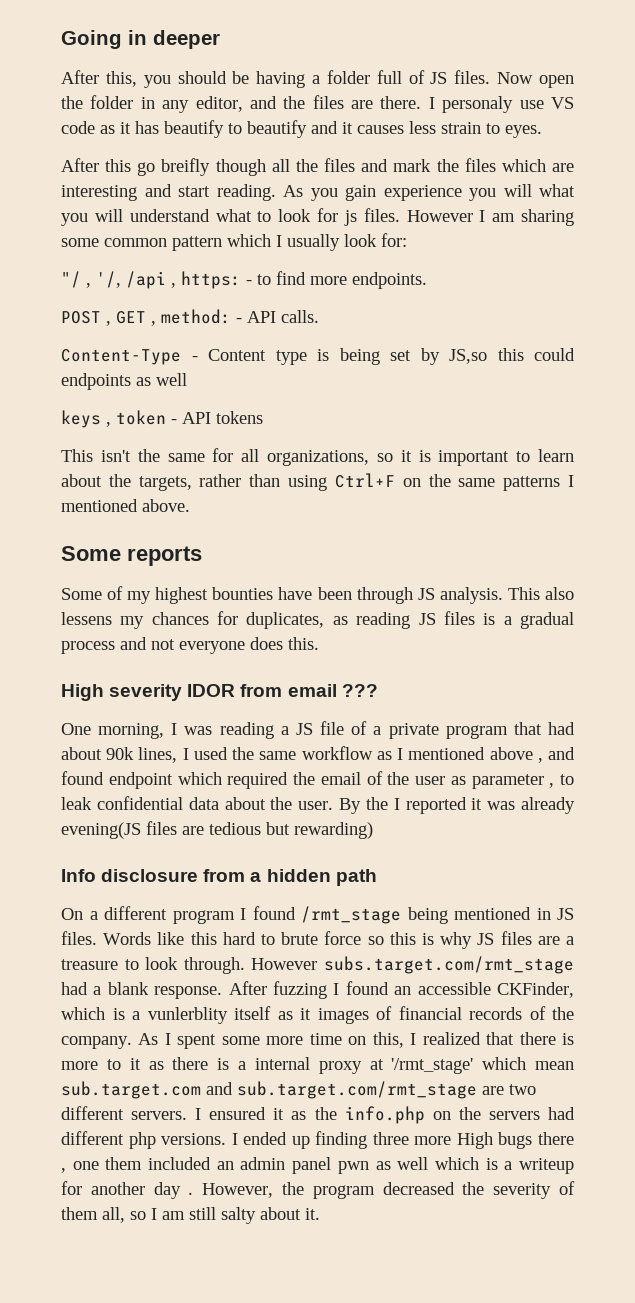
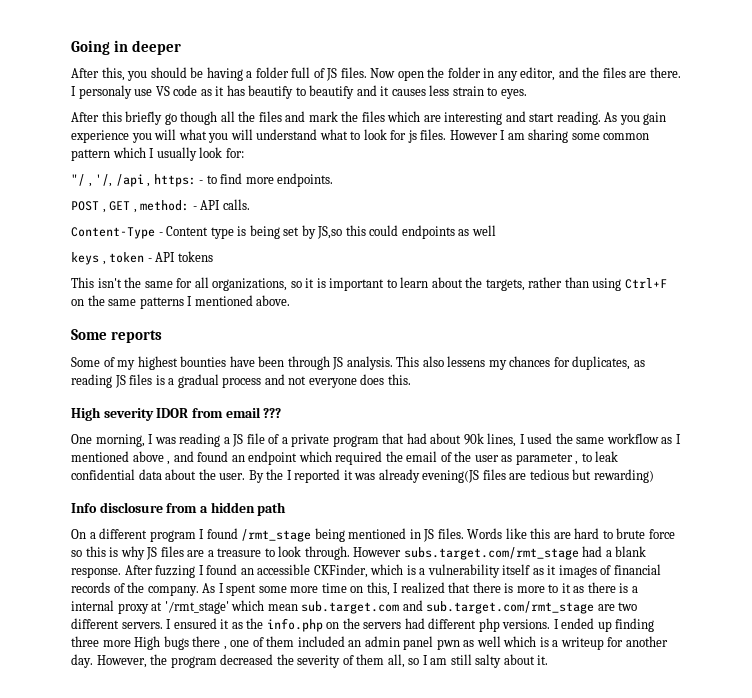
- After this go breifly though all the files and mark the files which are interesting and start reading.
+ After this briefly go though all the files and mark the files which are interesting and start reading.
- One morning, I was reading a JS file of a private program that had about 90k lines, I used the same workflow as I mentioned above , and found endpoint which required the email of the user as parameter , to leak confidential data about the user.
+ One morning, I was reading a JS file of a private program that had about 90k lines, I used the same workflow as I mentioned above , and found an endpoint which required the email of the user as parameter , to leak confidential data about the user.
- Words like this hard to brute force so this is why JS files are a treasure to look through.
+ Words like this are hard to brute force so this is why JS files are a treasure to look through.
- After fuzzing I found an accessible CKFinder, which is a vunlerblity itself as it images of financial records of the company.
+ After fuzzing I found an accessible CKFinder, which is a vulnerability itself as it images of financial records of the company.
- I ended up finding three more High bugs there , one them included an admin panel pwn as well which is a writeup for another day .
+ I ended up finding three more High bugs there , one of them included an admin panel pwn as well which is a writeup for another day.

